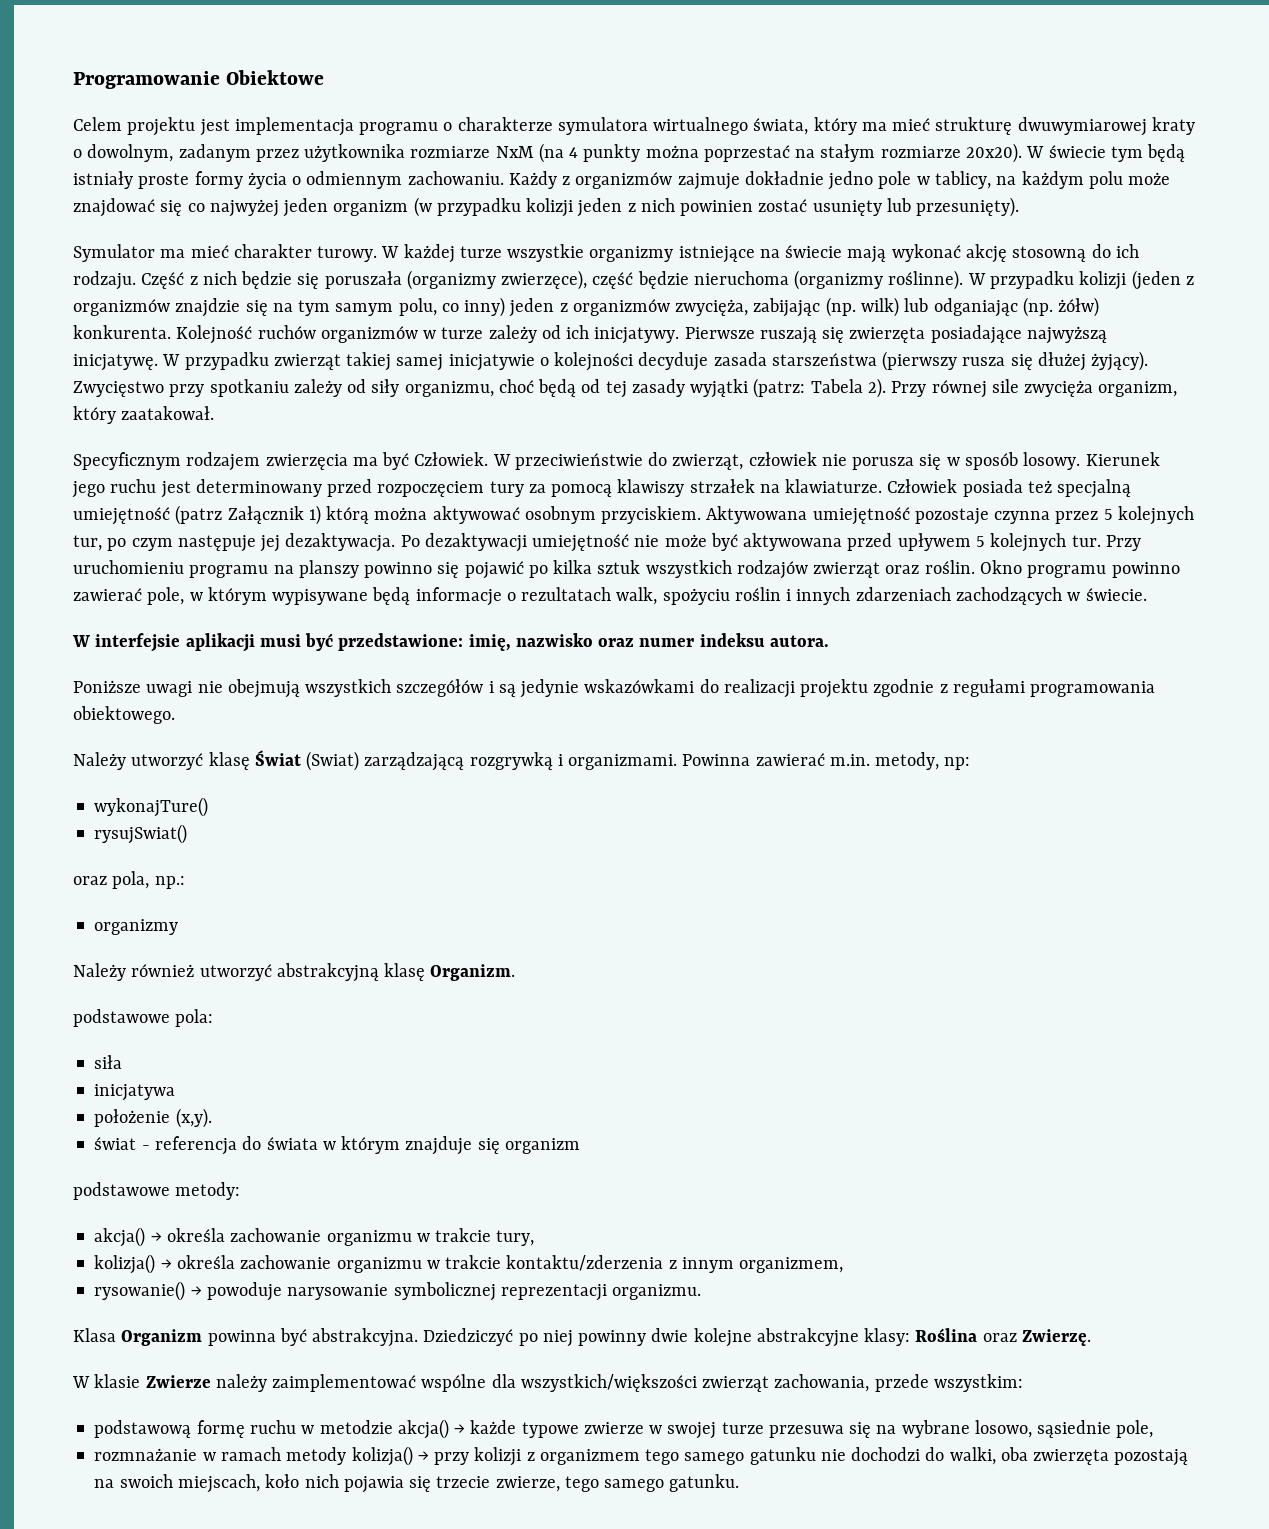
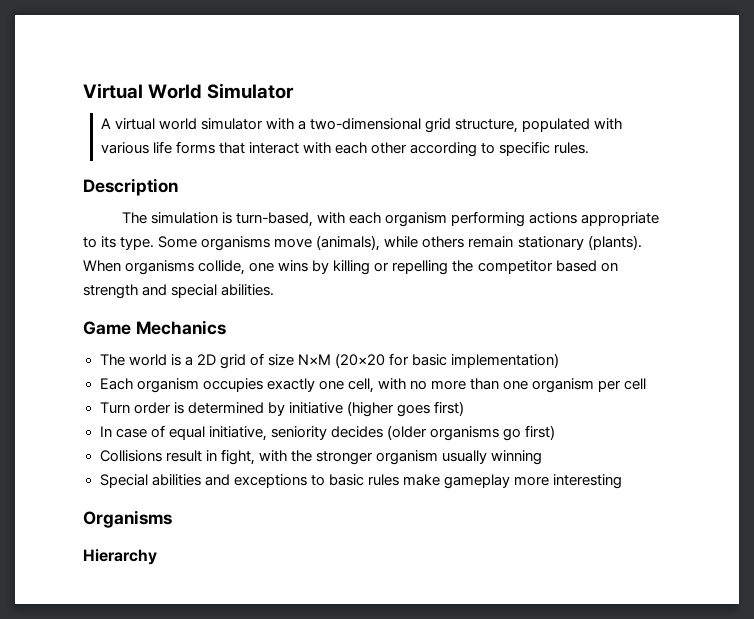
- Programowanie Obiektowe
- Celem projektu jest implementacja programu o charakterze symulatora wirtualnego świata, który ma mieć strukturę dwuwymiarowej kraty o dowolnym, zadanym przez użytkownika rozmiarze NxM (na 4 punkty można poprzestać na stałym rozmiarze 20x20). W świecie tym będą istniały proste formy życia o odmiennym zachowaniu. Każdy z organizmów zajmuje dokładnie jedno pole w tablicy, na każdym polu może znajdować się co najwyżej jeden organizm (w przypadku kolizji jeden z nich powinien zostać usunięty lub przesunięty).
- Symulator ma mieć charakter turowy. W każdej turze wszystkie organizmy istniejące na świecie mają wykonać akcję stosowną do ich rodzaju. Część z nich będzie się poruszała (organizmy zwierzęce), część będzie nieruchoma (organizmy roślinne). W przypadku kolizji (jeden z organizmów znajdzie się na tym samym polu, co inny) jeden z organizmów zwycięża, zabijając (np. wilk) lub odganiając (np. żółw) konkurenta. Kolejność ruchów organizmów w turze zależy od ich inicjatywy. Pierwsze ruszają się zwierzęta posiadające najwyższą inicjatywę. W przypadku zwierząt takiej samej inicjatywie o kolejności decyduje zasada starszeństwa (pierwszy rusza się dłużej żyjący). Zwycięstwo przy spotkaniu zależy od siły organizmu, choć będą od tej zasady wyjątki (patrz: Tabela 2). Przy równej sile zwycięża organizm, który zaatakował.
- Specyficznym rodzajem zwierzęcia ma być Człowiek. W przeciwieństwie do zwierząt, człowiek nie porusza się w sposób losowy. Kierunek jego ruchu jest determinowany przed rozpoczęciem tury za pomocą klawiszy strzałek na klawiaturze. Człowiek posiada też specjalną umiejętność (patrz Załącznik 1) którą można aktywować osobnym przyciskiem. Aktywowana umiejętność pozostaje czynna przez 5 kolejnych tur, po czym następuje jej dezaktywacja. Po dezaktywacji umiejętność nie może być aktywowana przed upływem 5 kolejnych tur. Przy uruchomieniu programu na planszy powinno się pojawić po kilka sztuk wszystkich rodzajów zwierząt oraz roślin. Okno programu powinno zawierać pole, w którym wypisywane będą informacje o rezultatach walk, spożyciu roślin i innych zdarzeniach zachodzących w świecie.
- W interfejsie aplikacji musi być przedstawione: imię, nazwisko oraz numer indeksu autora.
- Poniższe uwagi nie obejmują wszystkich szczegółów i są jedynie wskazówkami do realizacji projektu zgodnie z regułami programowania obiektowego.
- Należy utworzyć klasę Świat (Swiat) zarządzającą rozgrywką i organizmami. Powinna zawierać m.in. metody, np:
- wykonajTure()
- rysujSwiat()
- oraz pola, np.:
- organizmy
- Należy również utworzyć abstrakcyjną klasę Organizm.
- podstawowe pola:
- siła
- inicjatywa
- położenie (x,y).
- świat - referencja do świata w którym znajduje się organizm
- podstawowe metody:
- akcja() → określa zachowanie organizmu w trakcie tury,
- kolizja() → określa zachowanie organizmu w trakcie kontaktu/zderzenia z innym organizmem,
- rysowanie() → powoduje narysowanie symbolicznej reprezentacji organizmu.
- Klasa Organizm powinna być abstrakcyjna. Dziedziczyć po niej powinny dwie kolejne abstrakcyjne klasy: Roślina oraz Zwierzę.
- W klasie Zwierze należy zaimplementować wspólne dla wszystkich/większości zwierząt zachowania, przede wszystkim:
- podstawową formę ruchu w metodzie akcja() → każde typowe zwierze w swojej turze przesuwa się na wybrane losowo, sąsiednie pole,
- rozmnażanie w ramach metody kolizja() → przy kolizji z organizmem tego samego gatunku nie dochodzi do walki, oba zwierzęta pozostają na swoich miejscach, koło nich pojawia się trzecie zwierze, tego samego gatunku.
+ Virtual World Simulator
+ A virtual world simulator with a two-dimensional grid structure, populated with various life forms that interact with each other according to specific rules.
+ Description
+ The simulation is turn-based, with each organism performing actions appropriate to its type. Some organisms move (animals), while others remain stationary (plants). When organisms collide, one wins by killing or repelling the competitor based on strength and special abilities.
+ Game Mechanics
+ The world is a 2D grid of size N×M (20×20 for basic implementation)
+ Each organism occupies exactly one cell, with no more than one organism per cell
+ Turn order is determined by initiative (higher goes first)
+ In case of equal initiative, seniority decides (older organisms go first)
+ Collisions result in fight, with the stronger organism usually winning
+ Special abilities and exceptions to basic rules make gameplay more interesting
+ Organisms
+ Hierarchy

